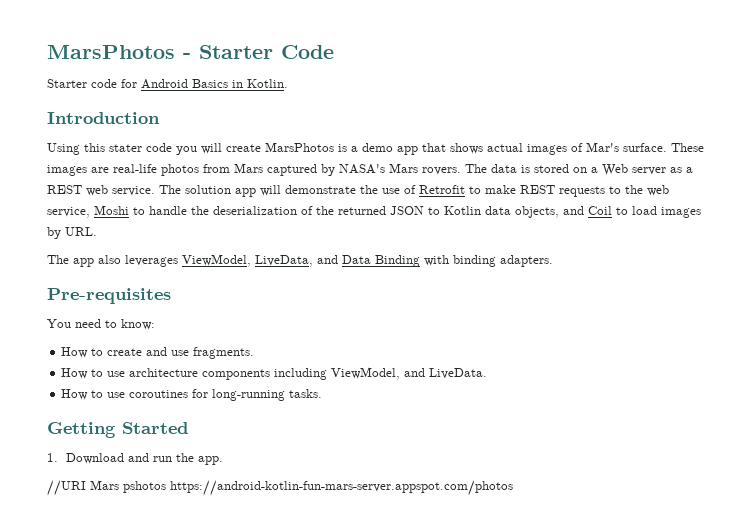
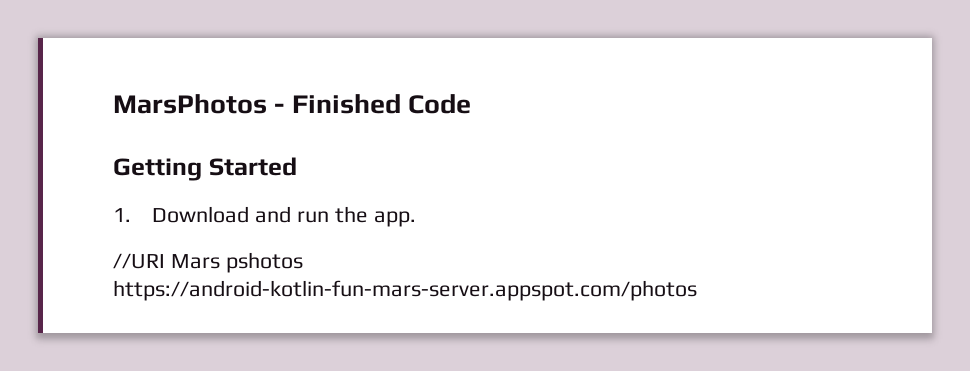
- MarsPhotos - Starter Code
+ MarsPhotos - Finished Code
- Starter code for Android Basics in Kotlin.
- Introduction
- Using this stater code you will create MarsPhotos is a demo app that shows actual images of Mar's surface. These images are real-life photos from Mars captured by NASA's Mars rovers. The data is stored on a Web server as a REST web service. The solution app will demonstrate the use of Retrofit to make REST requests to the web service, Moshi to handle the deserialization of the returned JSON to Kotlin data objects, and Coil to load images by URL.
- The app also leverages ViewModel, LiveData, and Data Binding with binding adapters.
- Pre-requisites
- You need to know:
- How to create and use fragments.
- How to use architecture components including ViewModel, and LiveData.
- How to use coroutines for long-running tasks.

